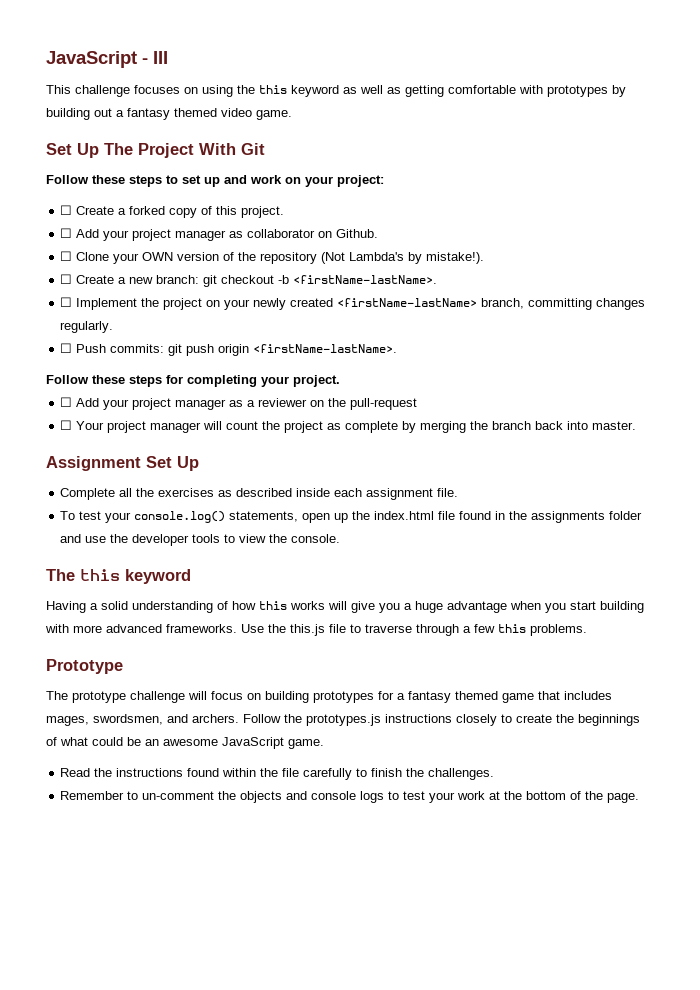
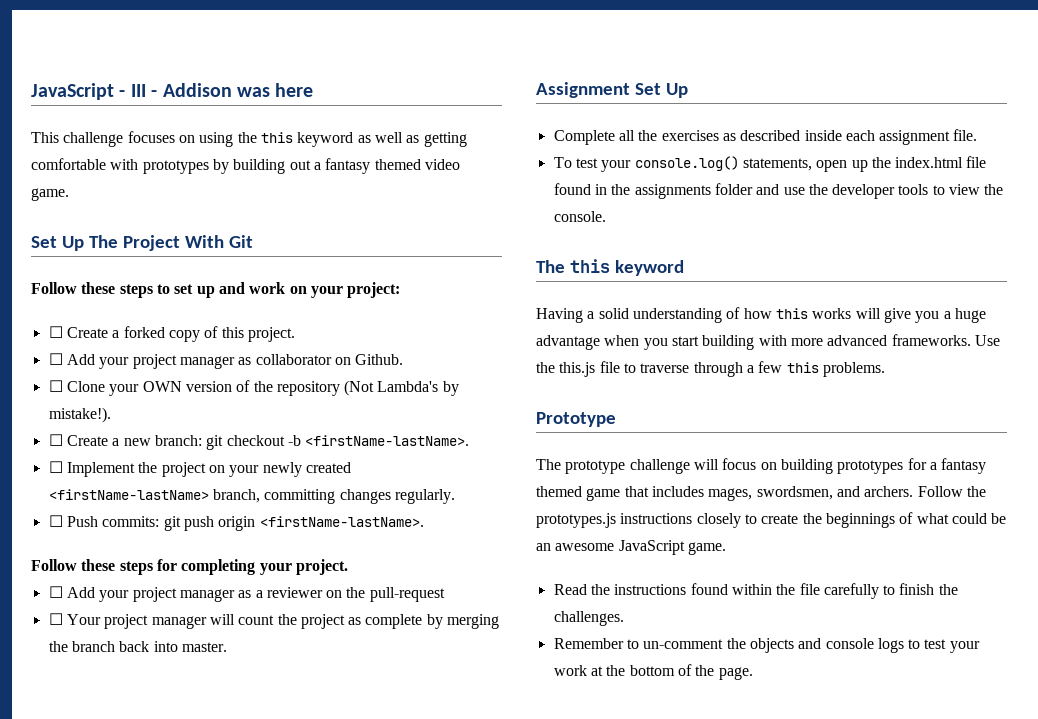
- JavaScript - III
+ JavaScript - III - Addison was here

